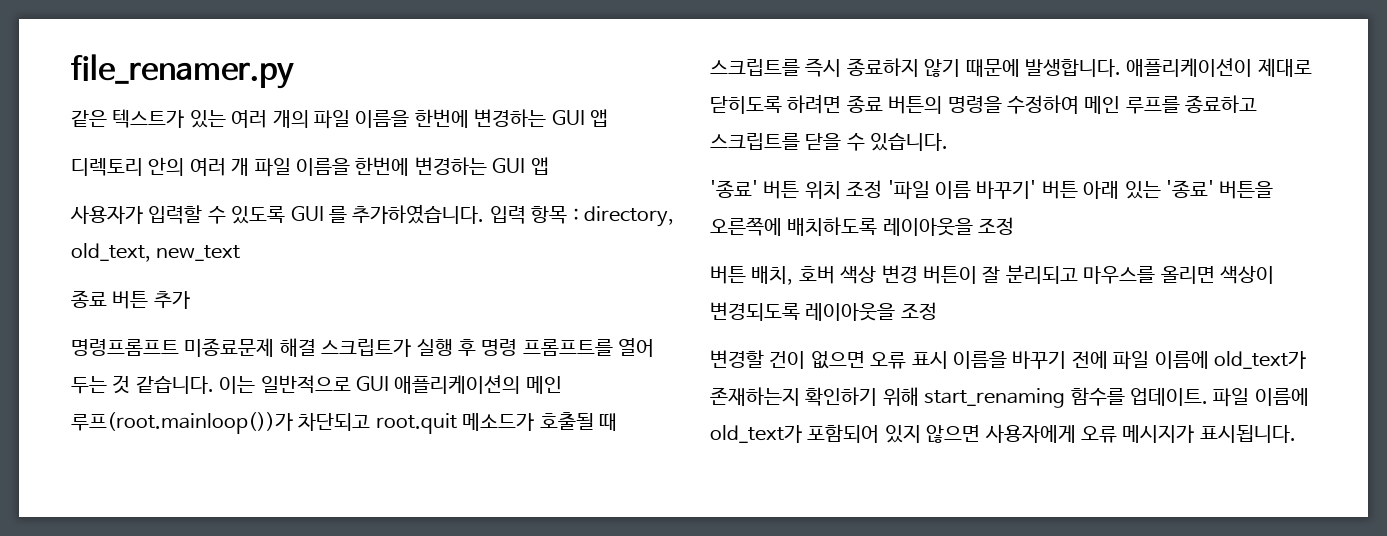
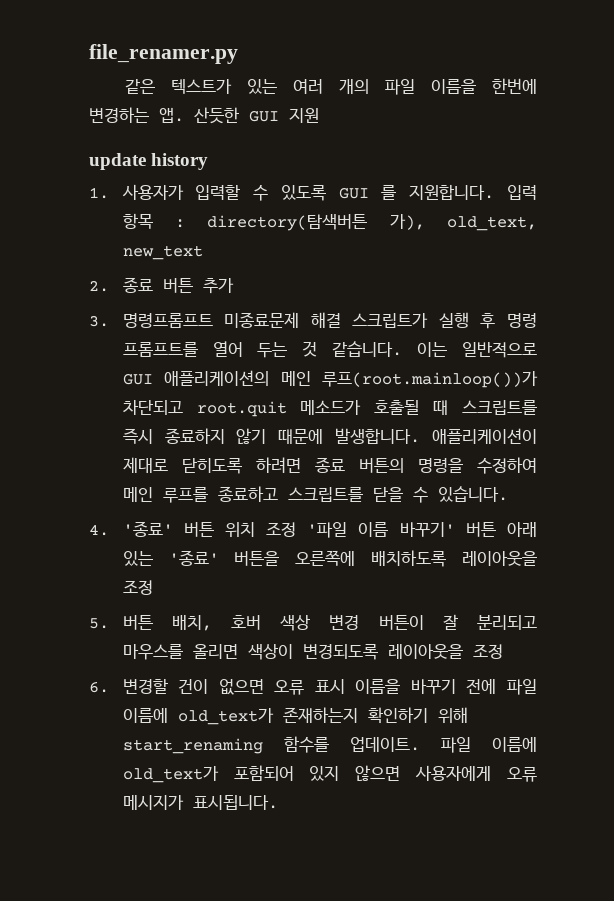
- 같은 텍스트가 있는 여러 개의 파일 이름을 한번에 변경하는 GUI 앱
- 디렉토리 안의 여러 개 파일 이름을 한번에 변경하는 GUI 앱
- 사용자가 입력할 수 있도록 GUI 를 추가하였습니다.
+ 같은 텍스트가 있는 여러 개의 파일 이름을 한번에 변경하는 앱. 산듯한 GUI 지원
+ update history
+ 1. 사용자가 입력할 수 있도록 GUI 를 지원합니다.
- 입력 항목 : directory, old_text, new_text
+ 입력 항목 : directory(탐색버튼 가), old_text, new_text
- 종료 버튼 추가
+ 2. 종료 버튼 추가
- 명령프롬프트 미종료문제 해결 스크립트가 실행 후 명령 프롬프트를 열어 두는 것 같습니다.
+ 3. 명령프롬프트 미종료문제 해결 스크립트가 실행 후 명령 프롬프트를 열어 두는 것 같습니다.
- '종료' 버튼 위치 조정 '파일 이름 바꾸기' 버튼 아래 있는 '종료' 버튼을 오른쪽에 배치하도록 레이아웃을 조정
+ 4. '종료' 버튼 위치 조정 '파일 이름 바꾸기' 버튼 아래 있는 '종료' 버튼을 오른쪽에 배치하도록 레이아웃을 조정
- 버튼 배치, 호버 색상 변경 버튼이 잘 분리되고 마우스를 올리면 색상이 변경되도록 레이아웃을 조정
+ 5. 버튼 배치, 호버 색상 변경 버튼이 잘 분리되고 마우스를 올리면 색상이 변경되도록 레이아웃을 조정
- 변경할 건이 없으면 오류 표시 이름을 바꾸기 전에 파일 이름에 old_text가 존재하는지 확인하기 위해 start_renaming 함수를 업데이트.
+ 6. 변경할 건이 없으면 오류 표시 이름을 바꾸기 전에 파일 이름에 old_text가 존재하는지 확인하기 위해 start_renaming 함수를 업데이트.

